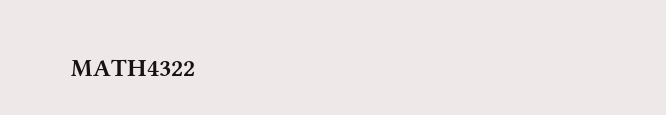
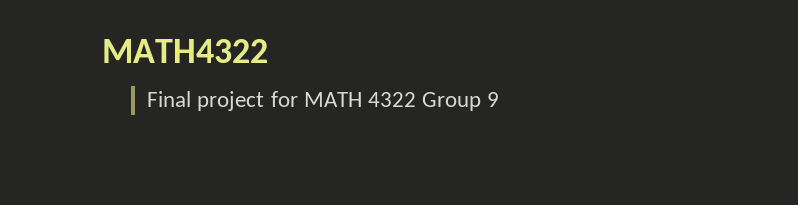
+ Final project for MATH 4322 Group 9

